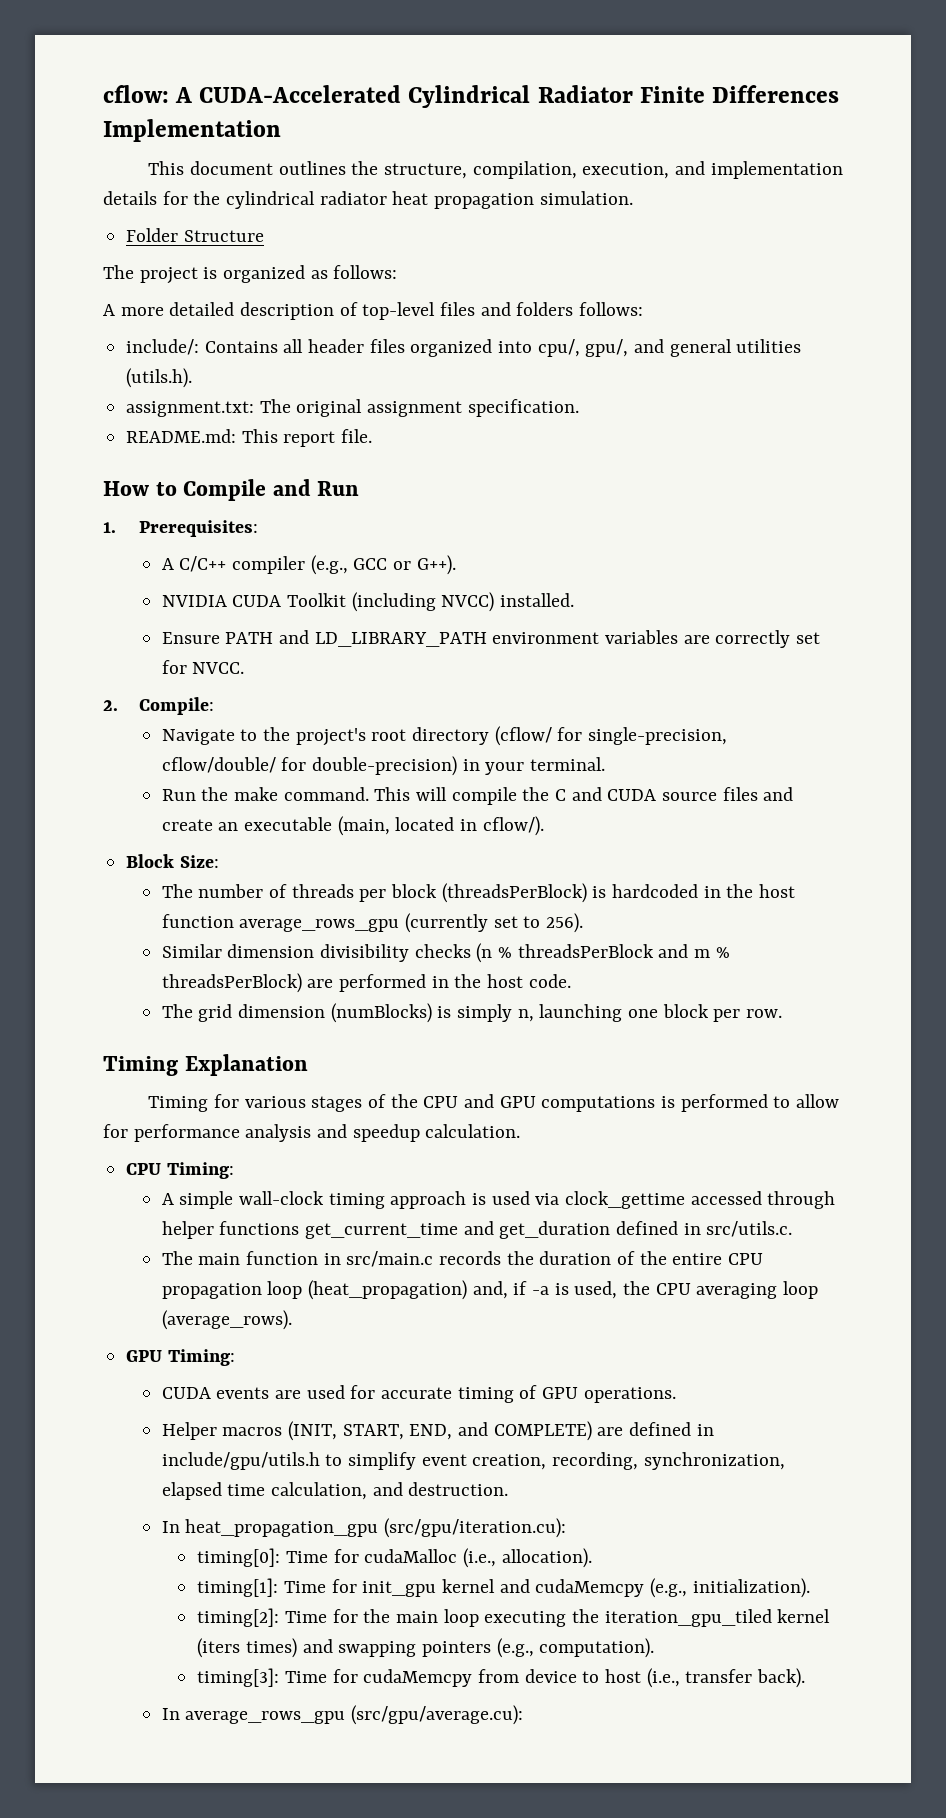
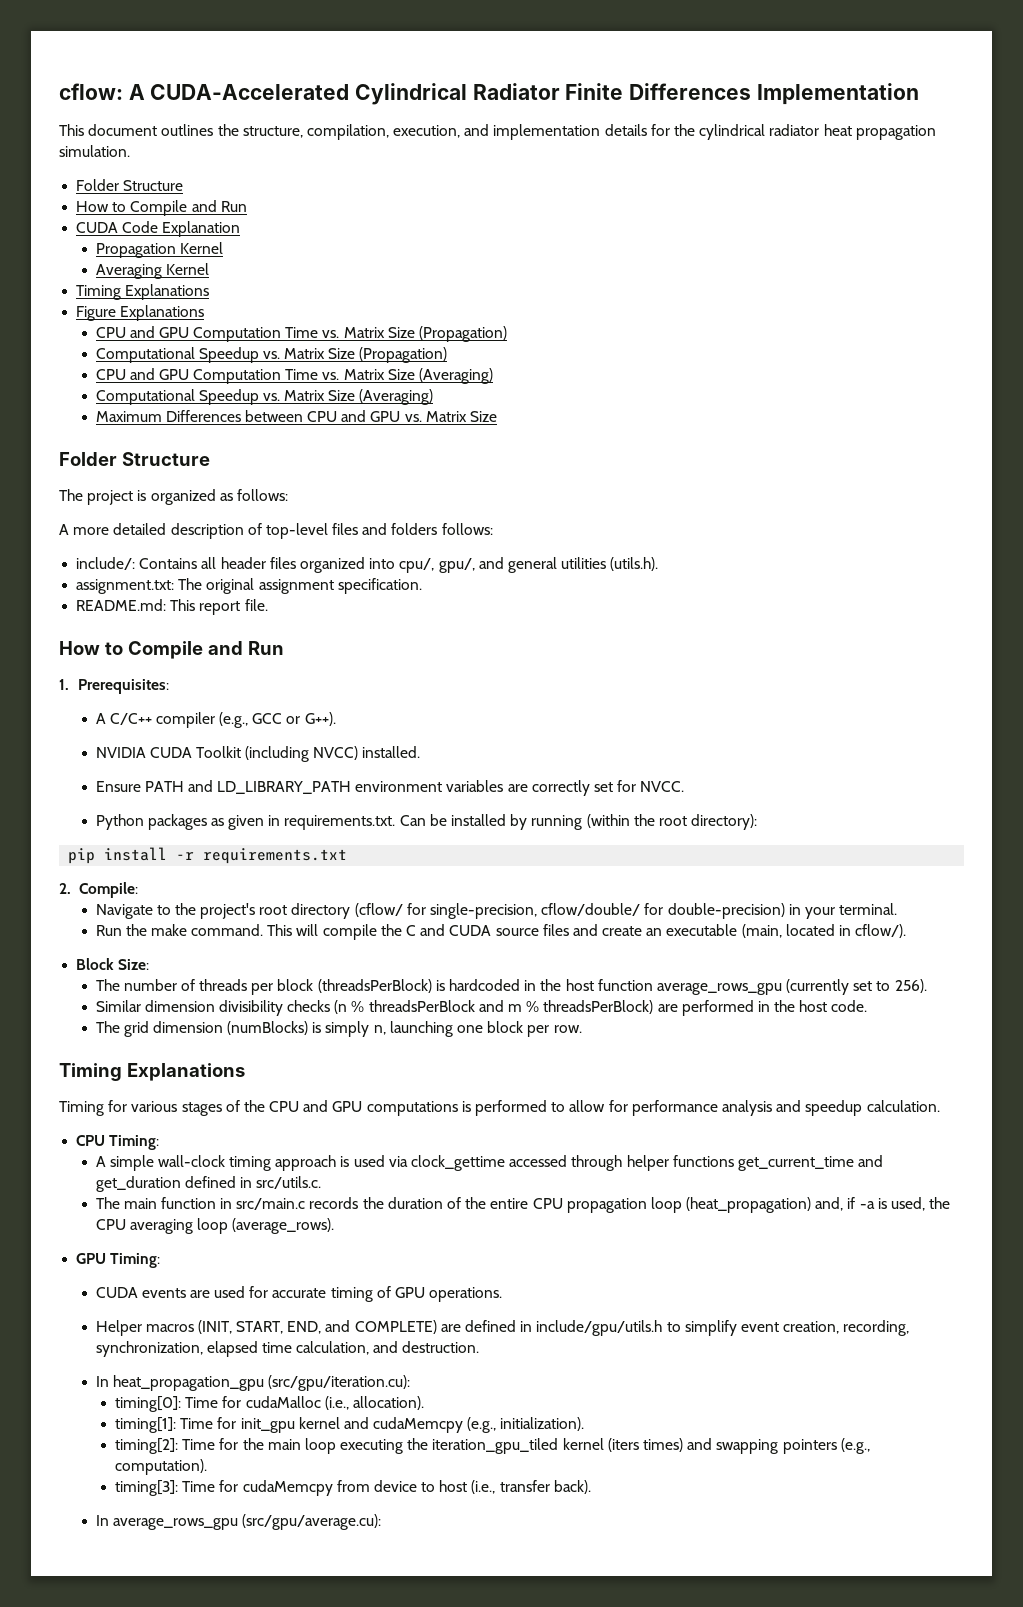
  This document outlines the structure, compilation, execution, and implementation details for the cylindrical radiator heat propagation simulation.
+ Folder Structure
+ How to Compile and Run
+ CUDA Code Explanation
+ Propagation Kernel
+ Averaging Kernel
+ Timing Explanations
+ Figure Explanations
+ CPU and GPU Computation Time vs. Matrix Size (Propagation)
+ Computational Speedup vs. Matrix Size (Propagation)
+ CPU and GPU Computation Time vs. Matrix Size (Averaging)
+ Computational Speedup vs. Matrix Size (Averaging)
+ Maximum Differences between CPU and GPU vs. Matrix Size
+ Python packages as given in requirements.txt. Can be installed by running (within the root directory):
+ pip install -r requirements.txt
  The grid dimension (numBlocks) is simply n, launching one block per row.
- Timing Explanation
+ Timing Explanations

